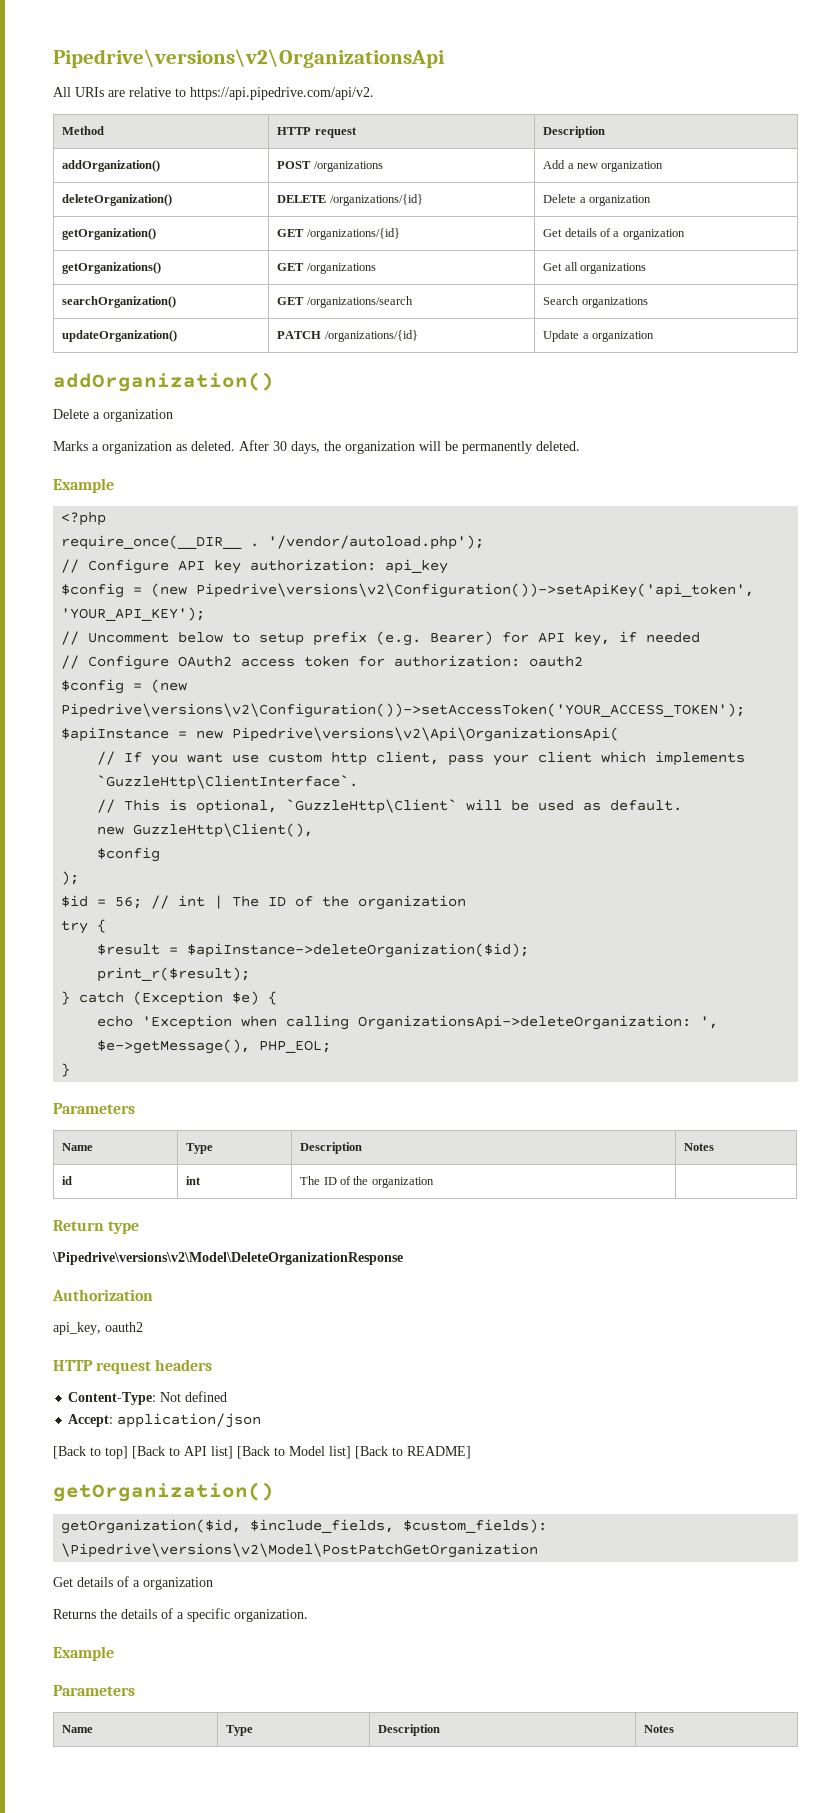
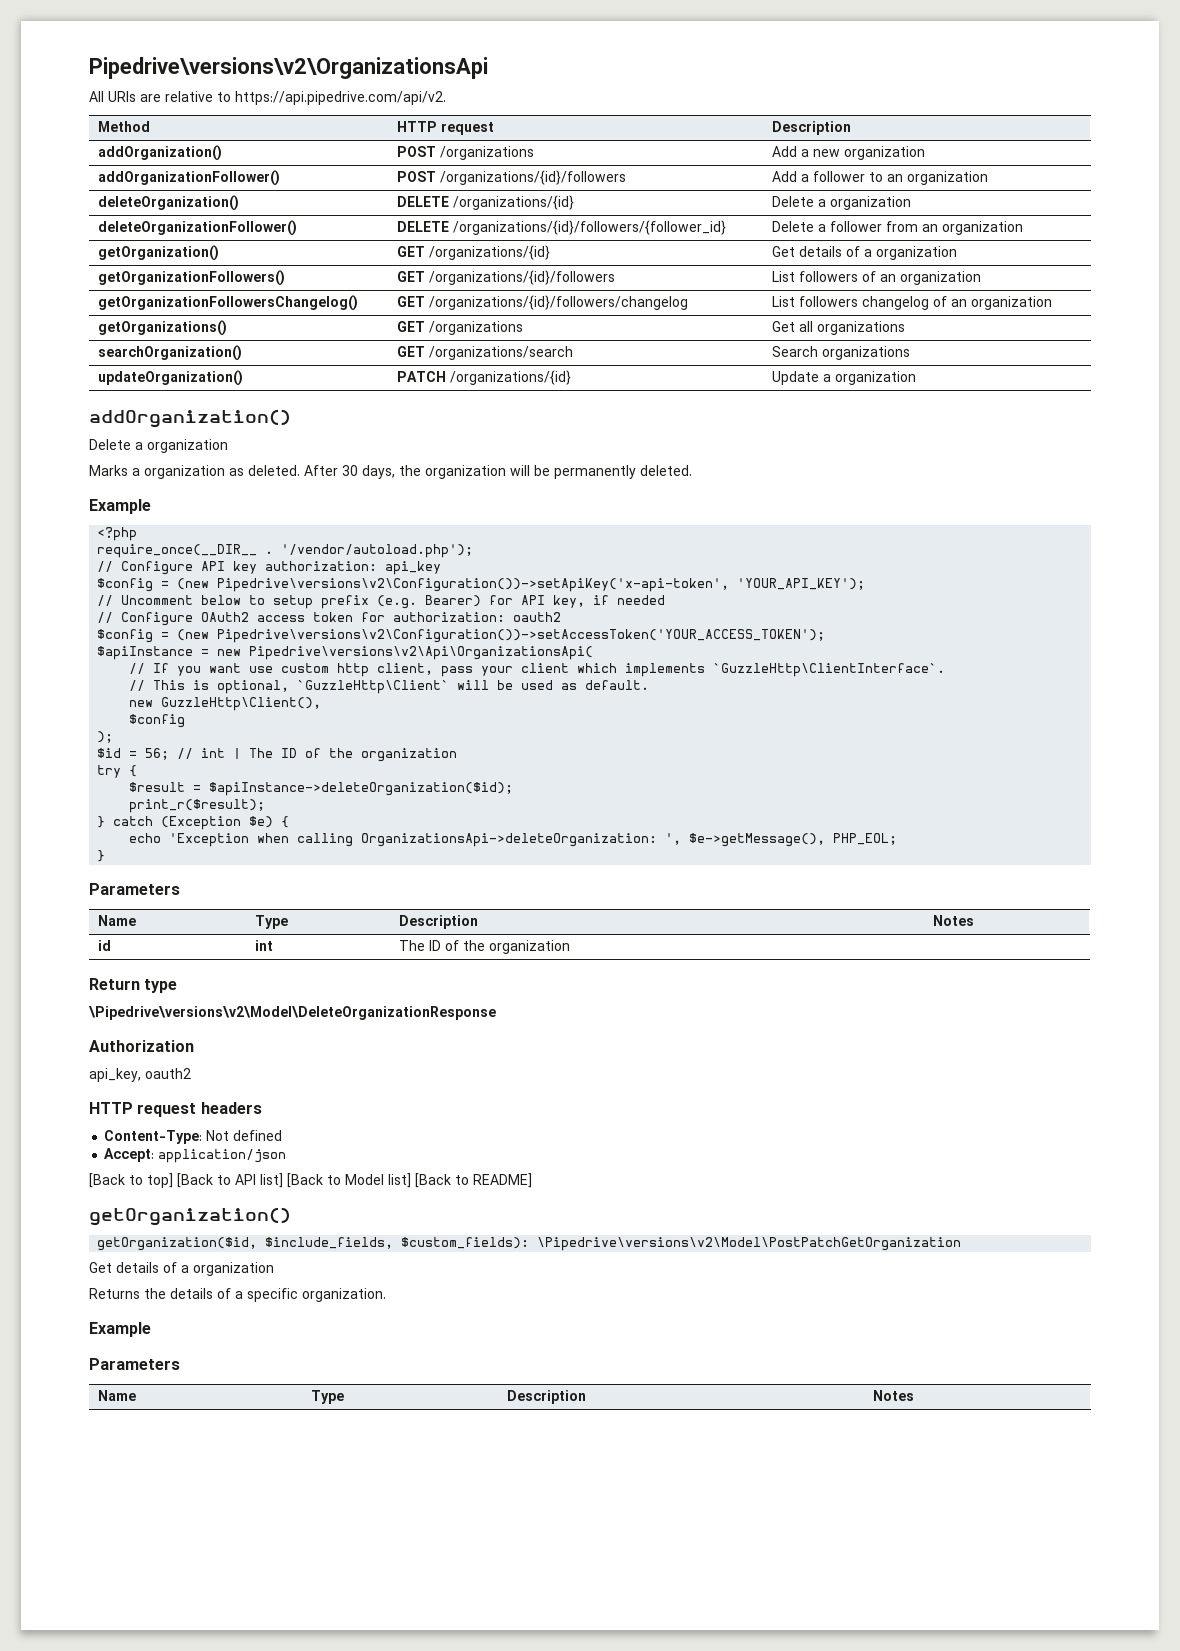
+ addOrganizationFollower() | POST /organizations/{id}/followers | Add a follower to an organization
+ deleteOrganizationFollower() | DELETE /organizations/{id}/followers/{follower_id} | Delete a follower from an organization
+ getOrganizationFollowers() | GET /organizations/{id}/followers | List followers of an organization
+ getOrganizationFollowersChangelog() | GET /organizations/{id}/followers/changelog | List followers changelog of an organization
- $config = (new Pipedrive\versions\v2\Configuration())->setApiKey('api_token', 'YOUR_API_KEY');
+ $config = (new Pipedrive\versions\v2\Configuration())->setApiKey('x-api-token', 'YOUR_API_KEY');

